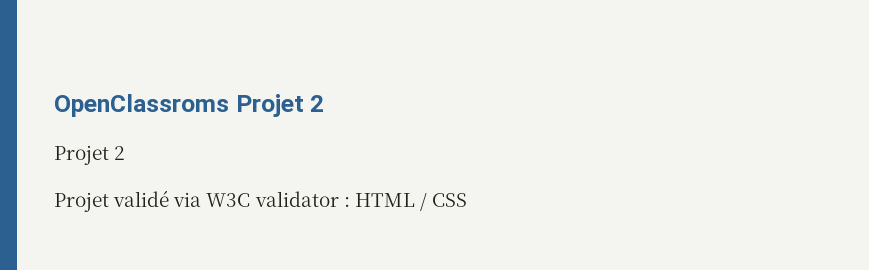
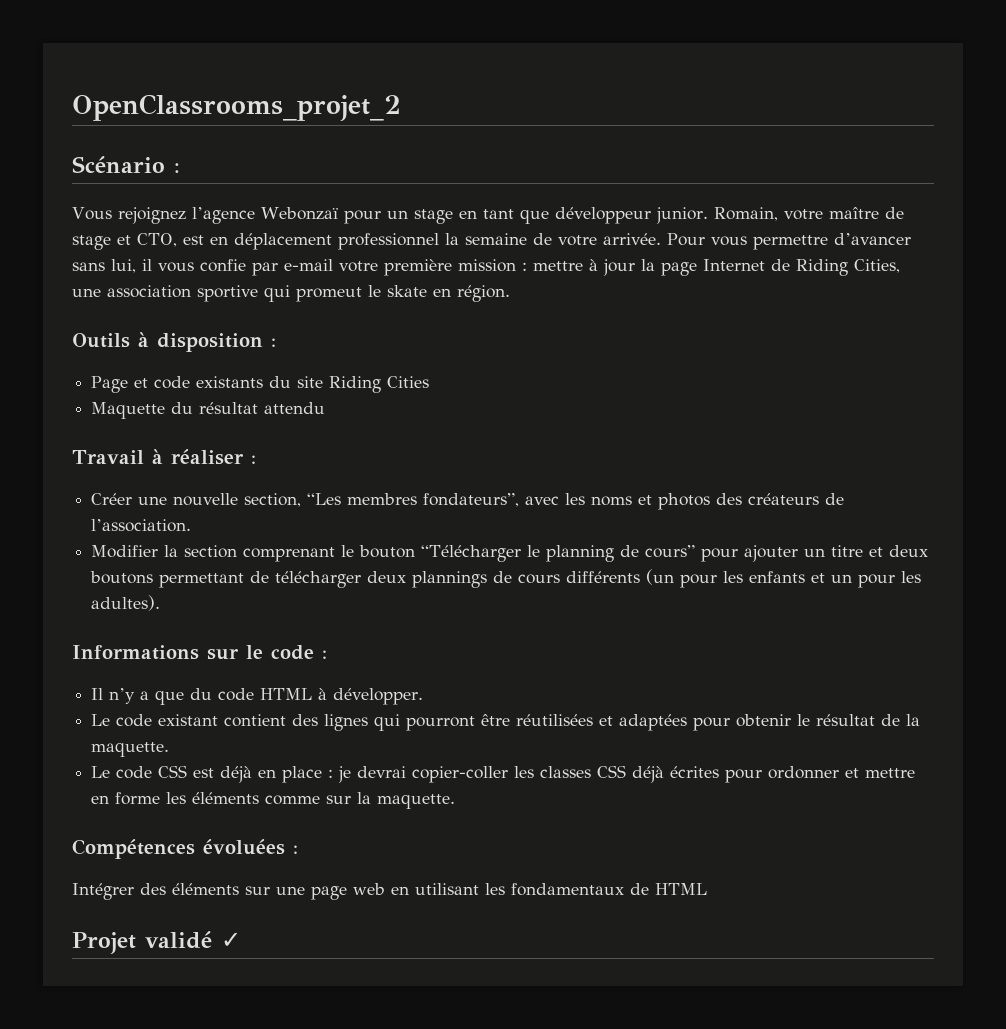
- OpenClassroms Projet 2
- Projet 2
- Projet validé via W3C validator : HTML / CSS
+ OpenClassrooms_projet_2
+ Scénario :
+ Vous rejoignez l’agence Webonzaï pour un stage en tant que développeur junior. Romain, votre maître de stage et CTO, est en déplacement professionnel la semaine de votre arrivée. Pour vous permettre d’avancer sans lui, il vous confie par e-mail votre première mission : mettre à jour la page Internet de Riding Cities, une association sportive qui promeut le skate en région.
+ Outils à disposition :
+ Page et code existants du site Riding Cities
+ Maquette du résultat attendu
+ Travail à réaliser :
+ Créer une nouvelle section, “Les membres fondateurs”, avec les noms et photos des créateurs de l’association.
+ Modifier la section comprenant le bouton “Télécharger le planning de cours” pour ajouter un titre et deux boutons permettant de télécharger deux plannings de cours différents (un pour les enfants et un pour les adultes).
+ Informations sur le code :
+ Il n’y a que du code HTML à développer.
+ Le code existant contient des lignes qui pourront être réutilisées et adaptées pour obtenir le résultat de la maquette.
+ Le code CSS est déjà en place : je devrai copier-coller les classes CSS déjà écrites pour ordonner et mettre en forme les éléments comme sur la maquette.
+ Compétences évoluées :
+ Intégrer des éléments sur une page web en utilisant les fondamentaux de HTML
+ Projet validé ✓

